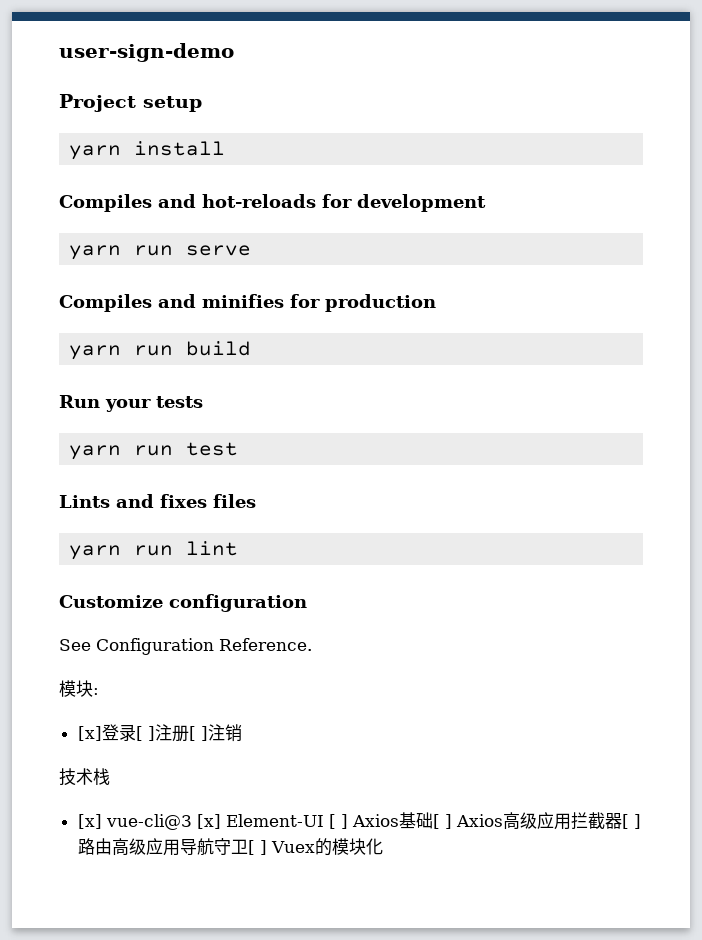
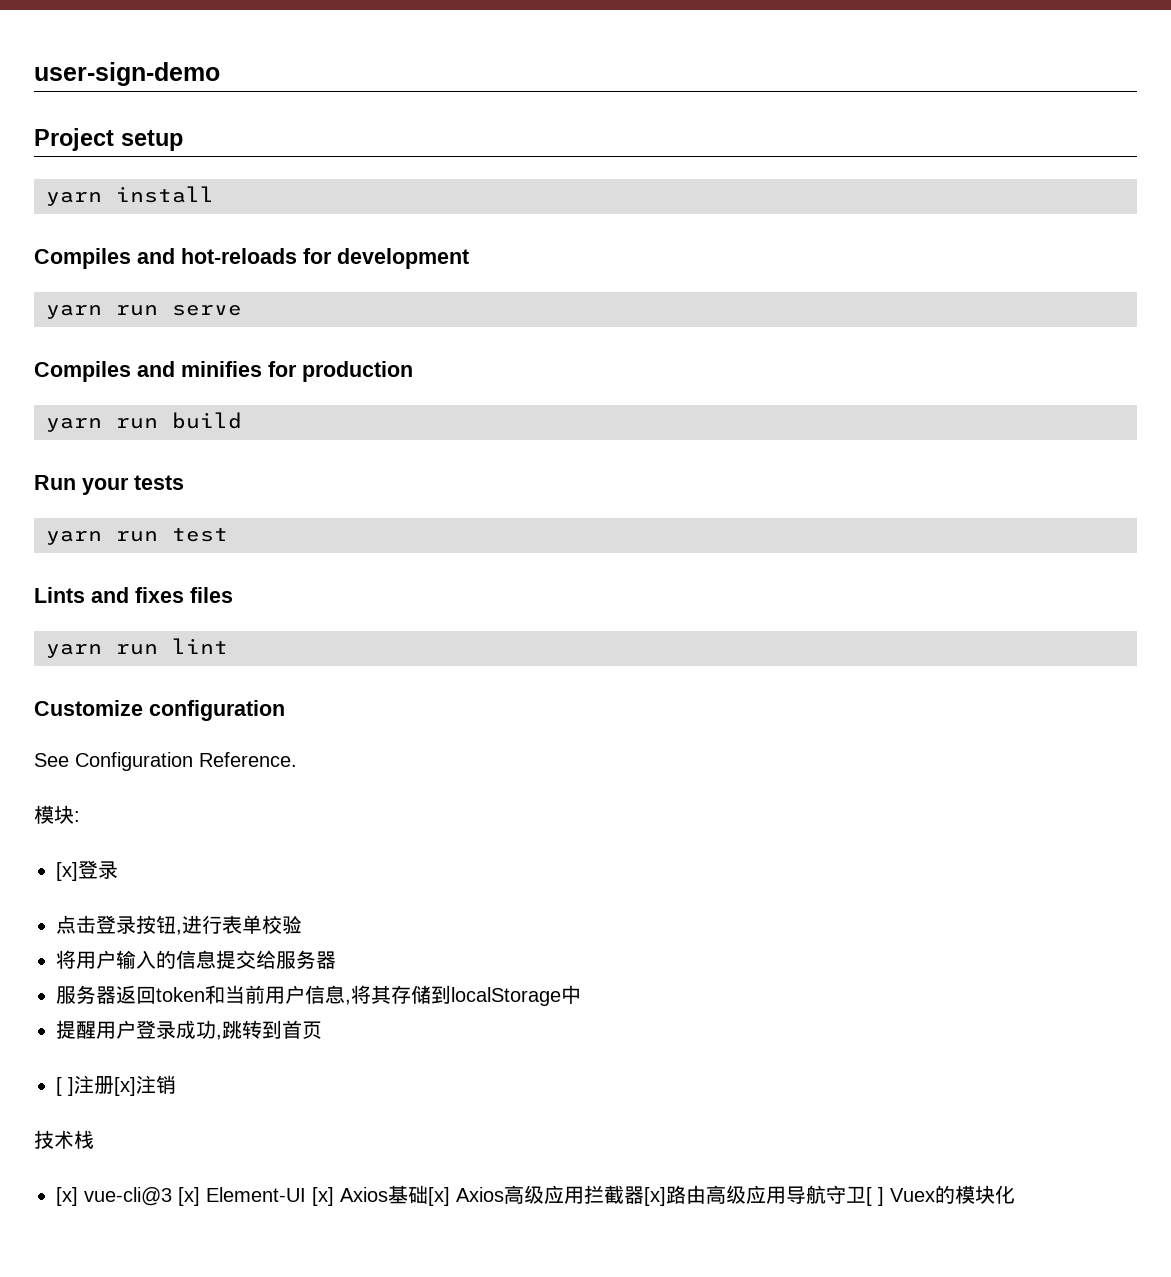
- [x]登录[ ]注册[ ]注销
+ [x]登录
+ 点击登录按钮,进行表单校验
+ 将用户输入的信息提交给服务器
+ 服务器返回token和当前用户信息,将其存储到localStorage中
+ 提醒用户登录成功,跳转到首页
+ [ ]注册[x]注销
- [x] vue-cli@3 [x] Element-UI [ ] Axios基础[ ] Axios高级应用拦截器[ ]路由高级应用导航守卫[ ] Vuex的模块化
+ [x] vue-cli@3 [x] Element-UI [x] Axios基础[x] Axios高级应用拦截器[x]路由高级应用导航守卫[ ] Vuex的模块化

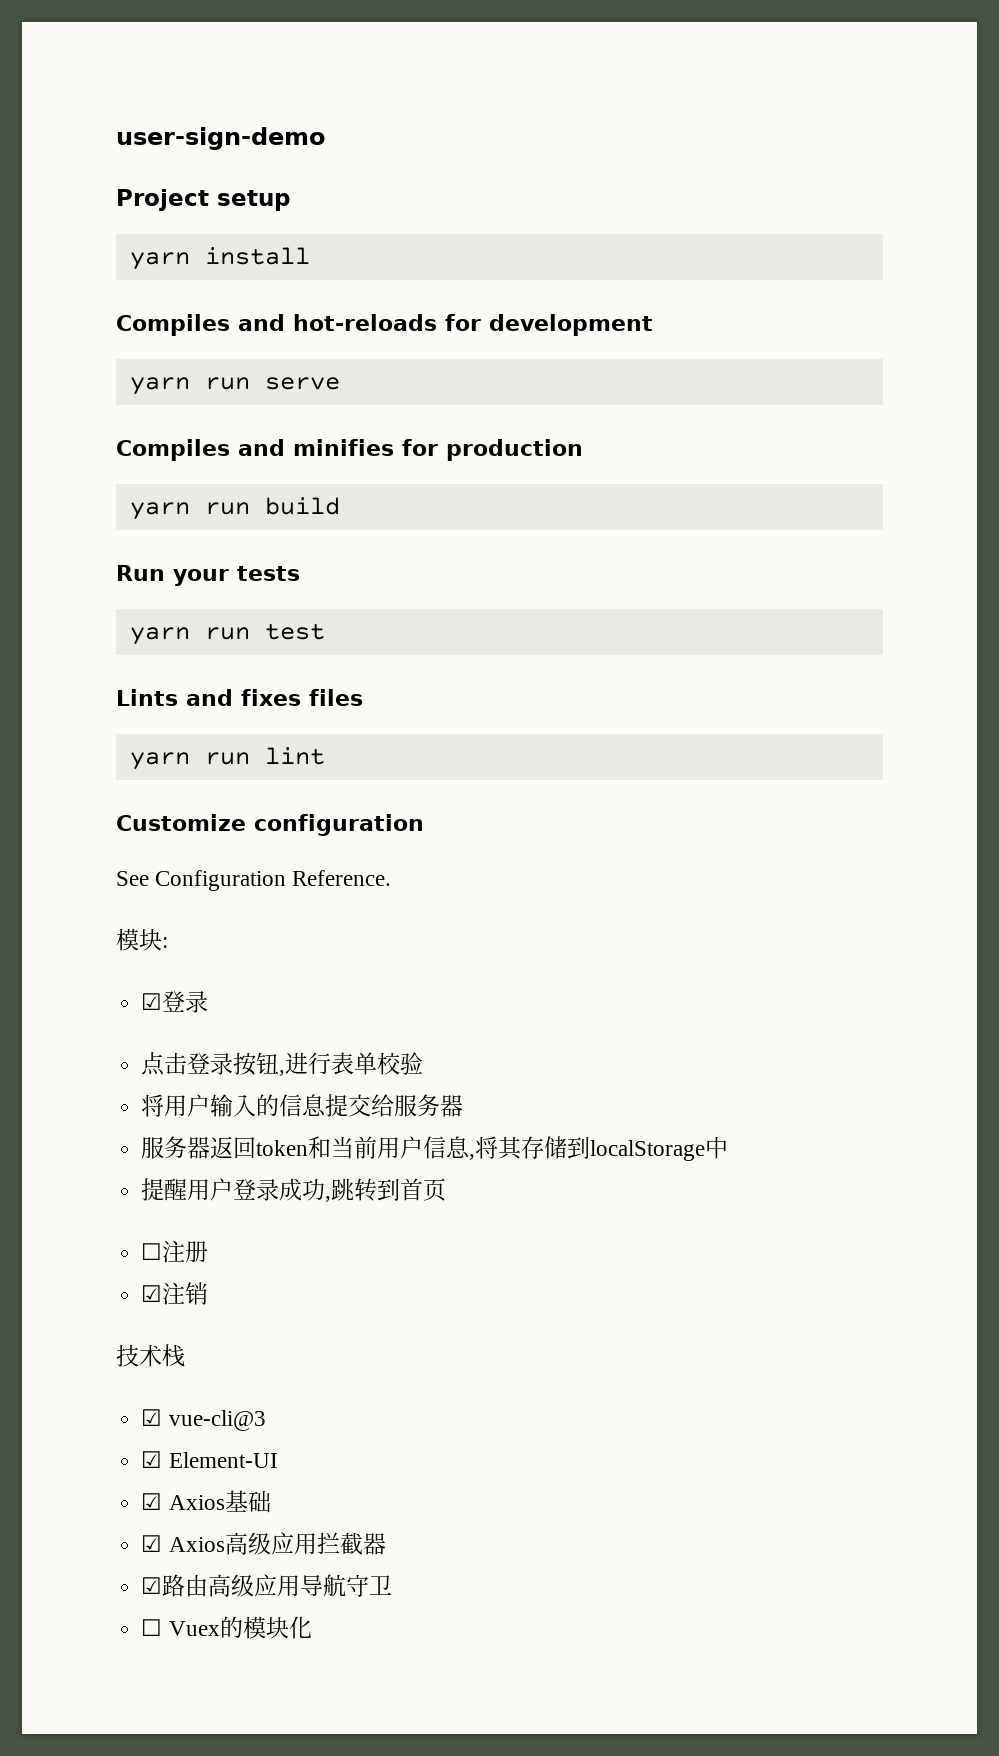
- [x]登录
+ ☑登录
- [ ]注册[x]注销
+ ☐注册
+ ☑注销
- [x] vue-cli@3 [x] Element-UI [x] Axios基础[x] Axios高级应用拦截器[x]路由高级应用导航守卫[ ] Vuex的模块化
+ ☑ vue-cli@3
+ ☑ Element-UI
+ ☑ Axios基础
+ ☑ Axios高级应用拦截器
+ ☑路由高级应用导航守卫
+ ☐ Vuex的模块化

